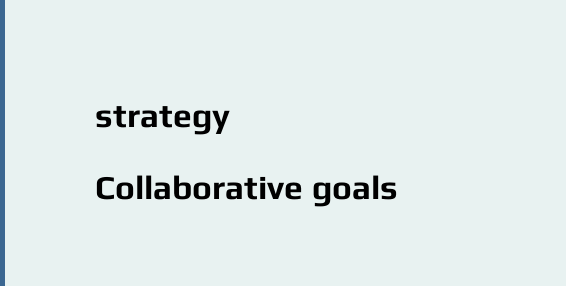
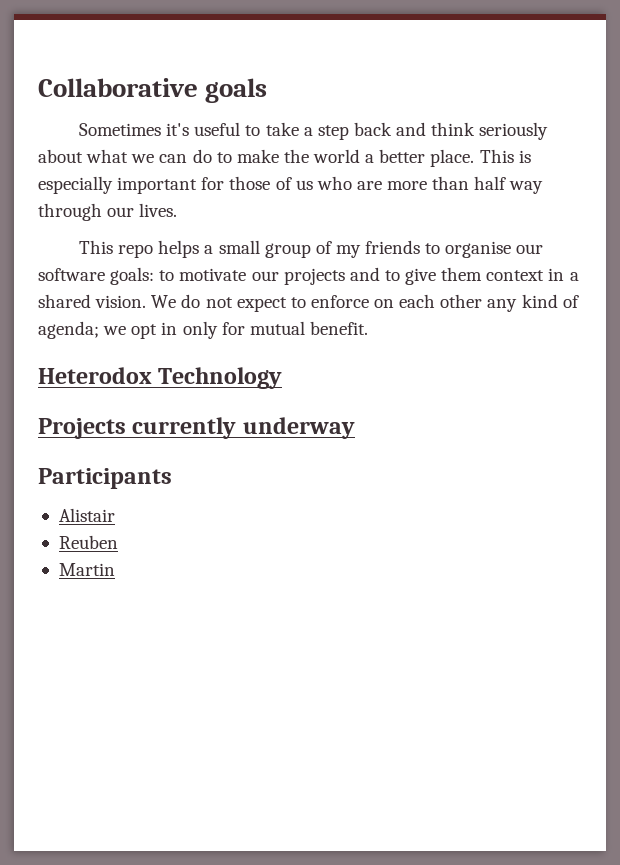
- strategy
+ Sometimes it's useful to take a step back and think seriously about what we can do to make the world a better place. This is especially important for those of us who are more than half way through our lives.
+ This repo helps a small group of my friends to organise our software goals: to motivate our projects and to give them context in a shared vision. We do not expect to enforce on each other any kind of agenda; we opt in only for mutual benefit.
+ Heterodox Technology
+ Projects currently underway
+ Participants
+ Alistair
+ Reuben
+ Martin

